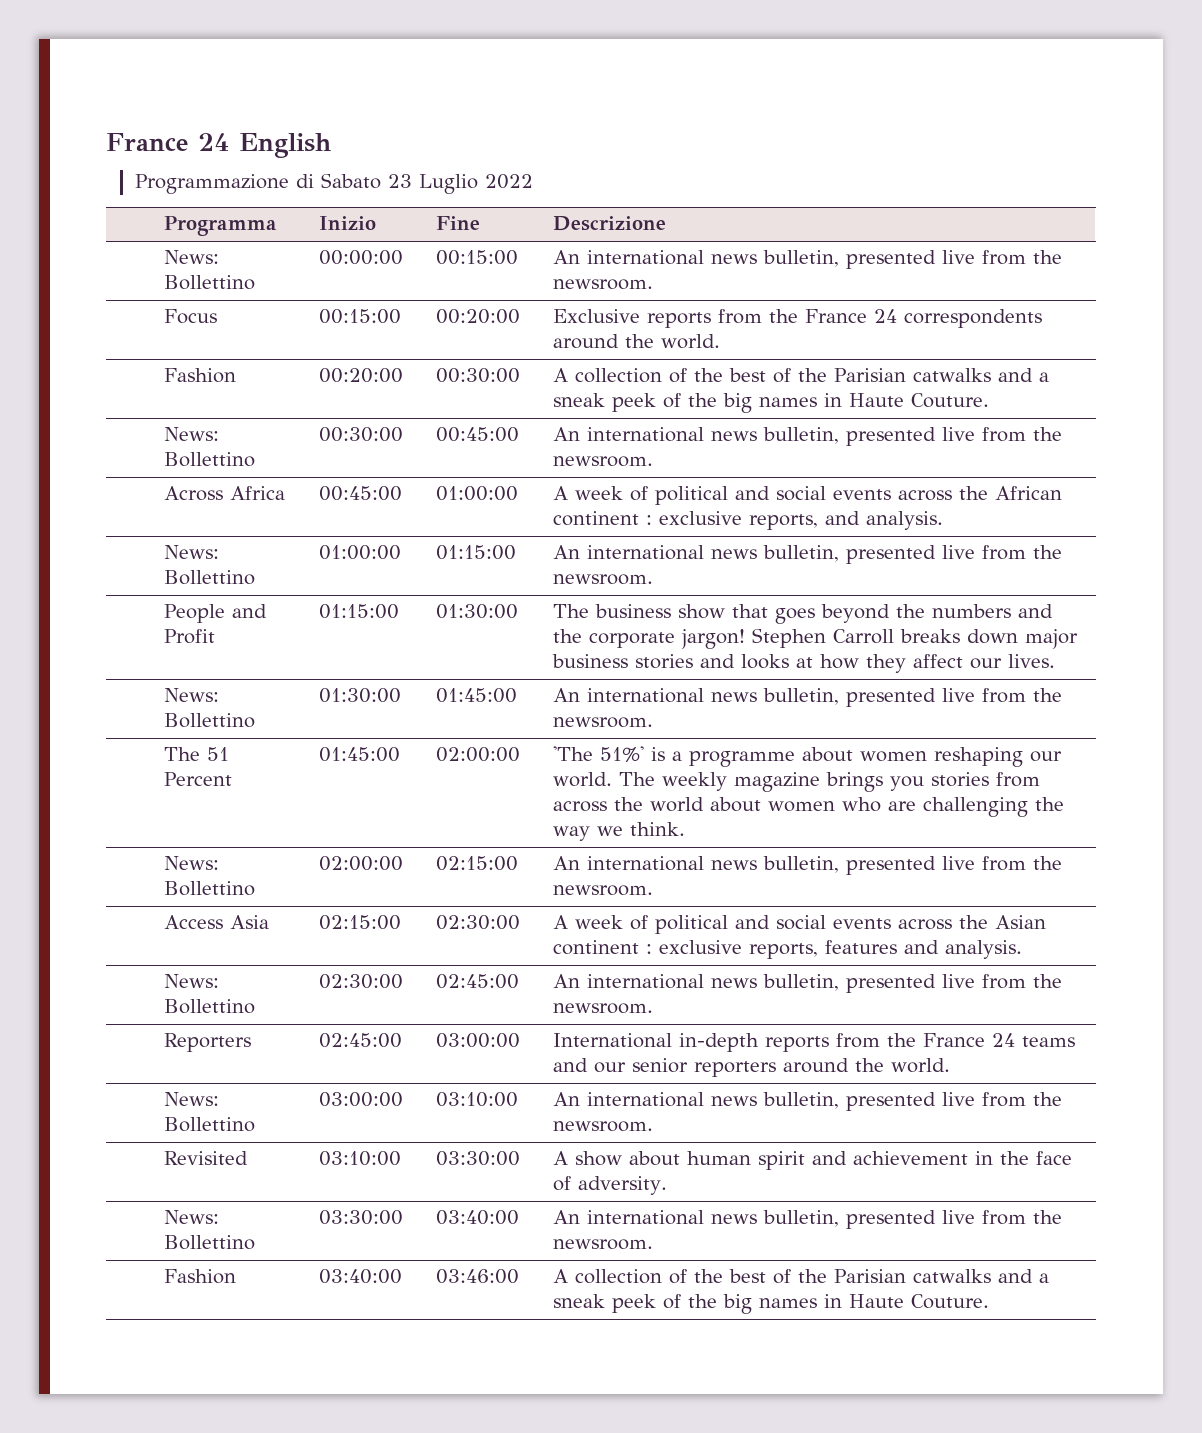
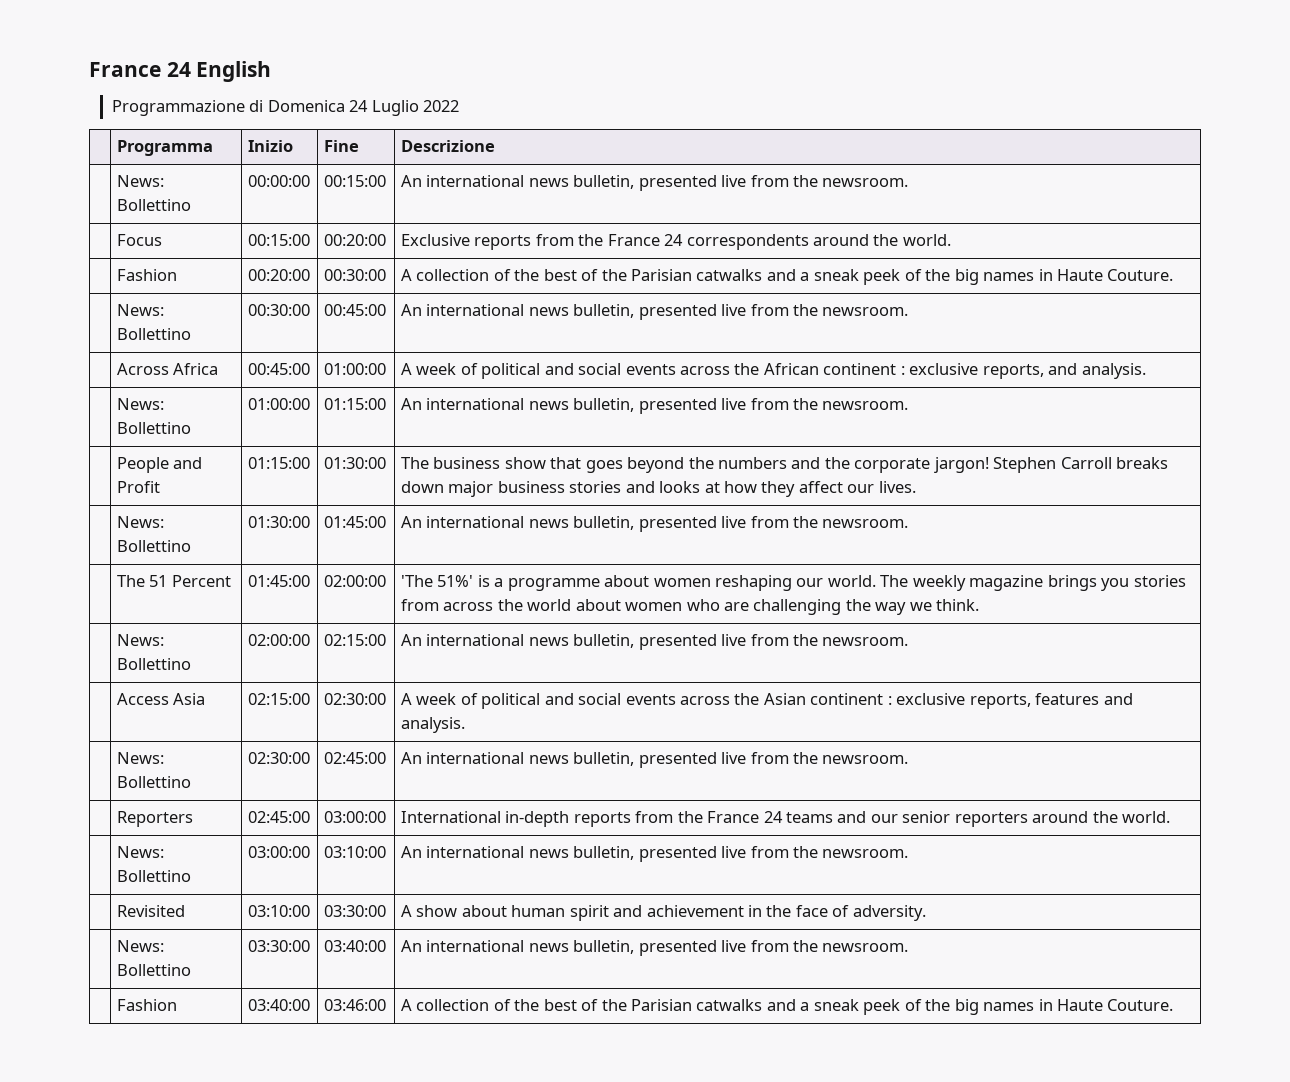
- Programmazione di Sabato 23 Luglio 2022
+ Programmazione di Domenica 24 Luglio 2022

